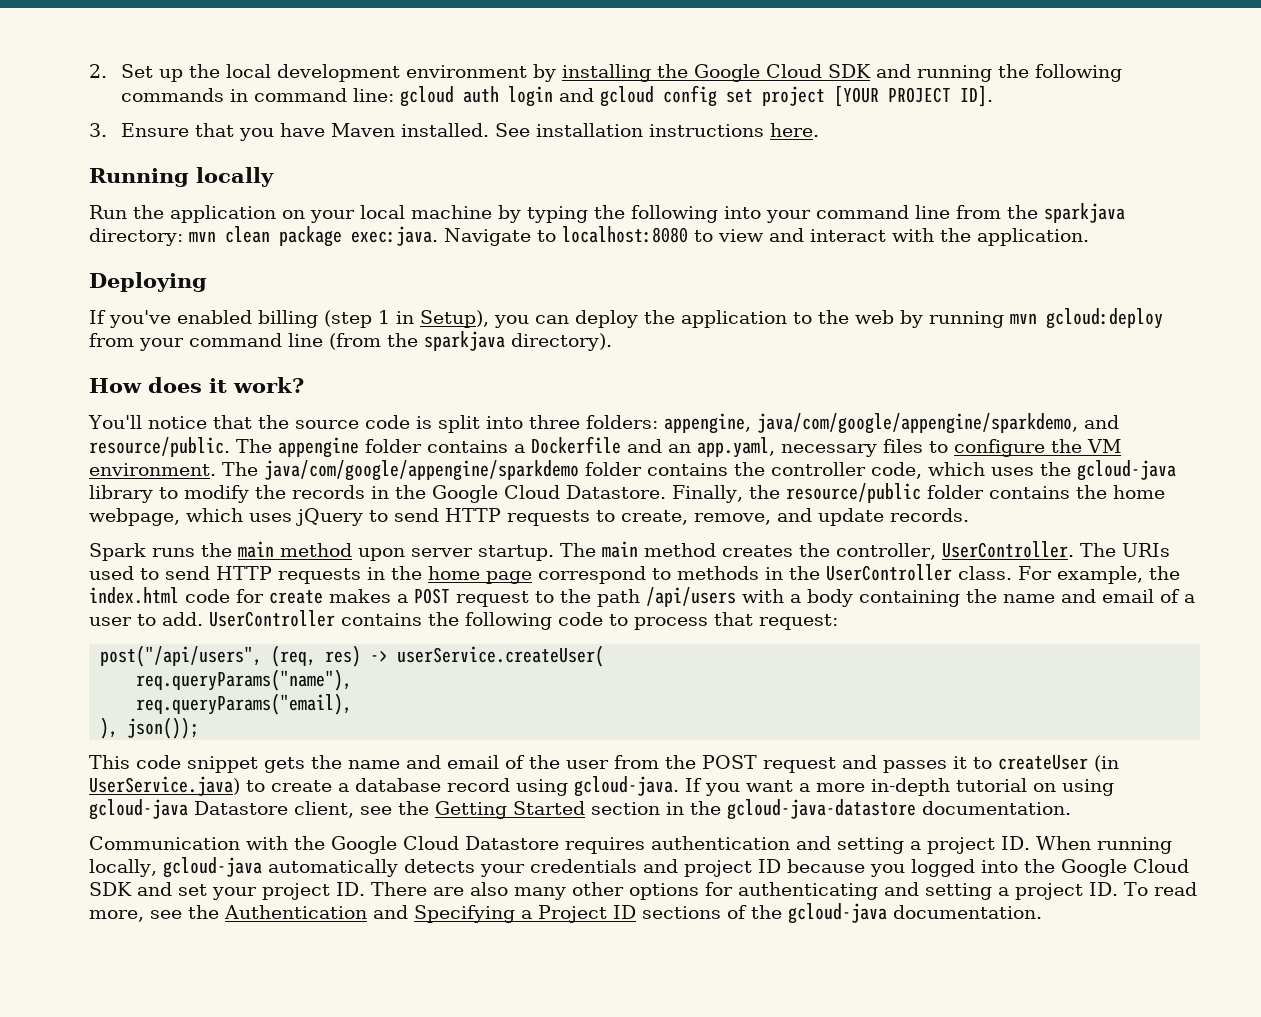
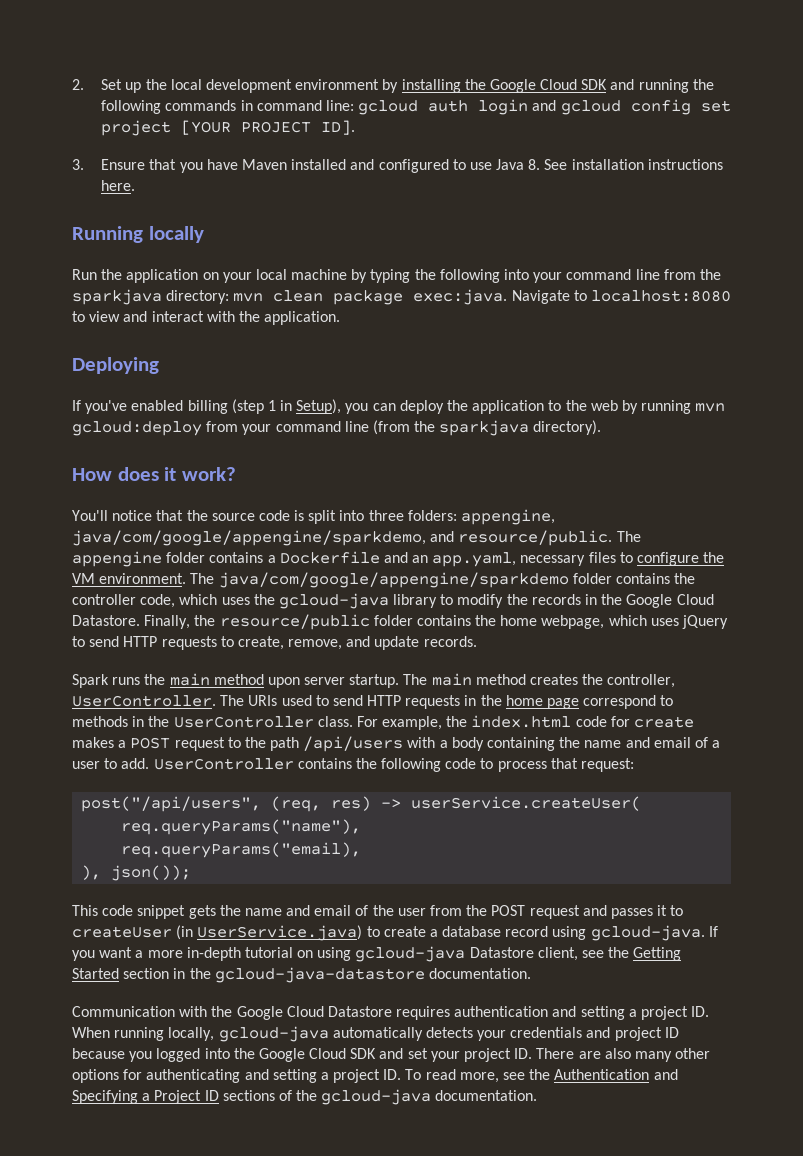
- 3. Ensure that you have Maven installed. See installation instructions here.
+ 3. Ensure that you have Maven installed and configured to use Java 8. See installation instructions here.

